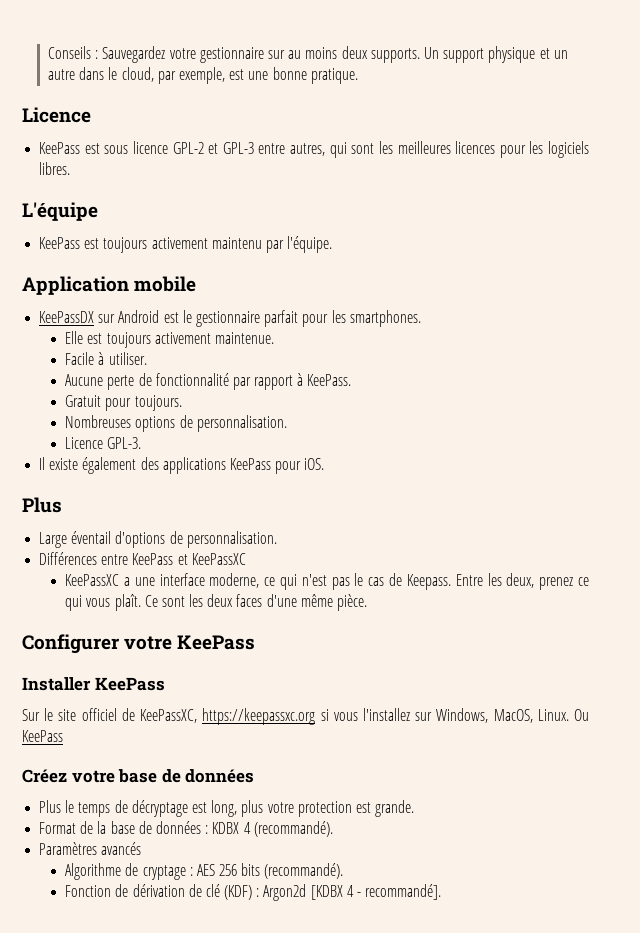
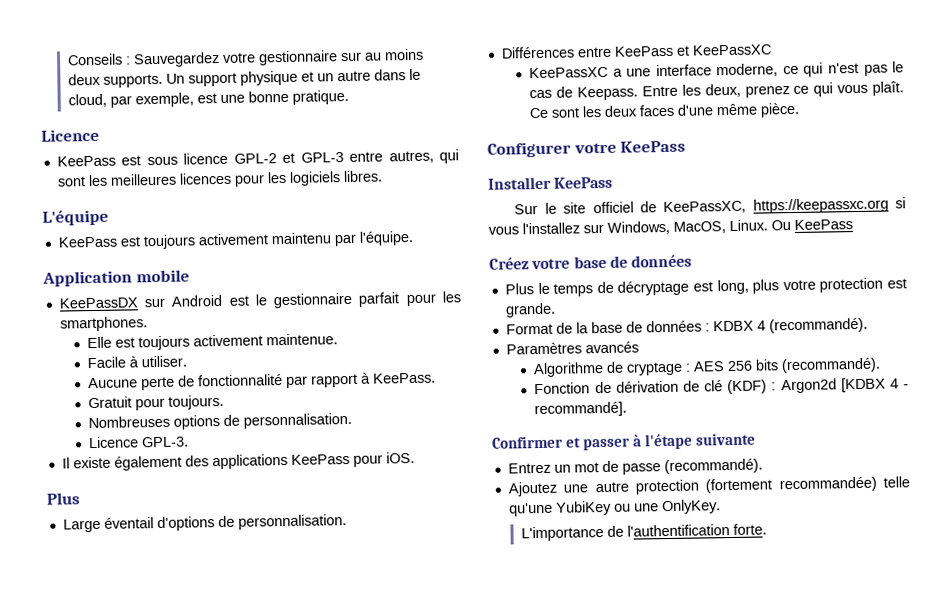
+ Confirmer et passer à l'étape suivante
+ Entrez un mot de passe (recommandé).
+ Ajoutez une autre protection (fortement recommandée) telle qu'une YubiKey ou une OnlyKey.
+ L'importance de l'authentification forte.

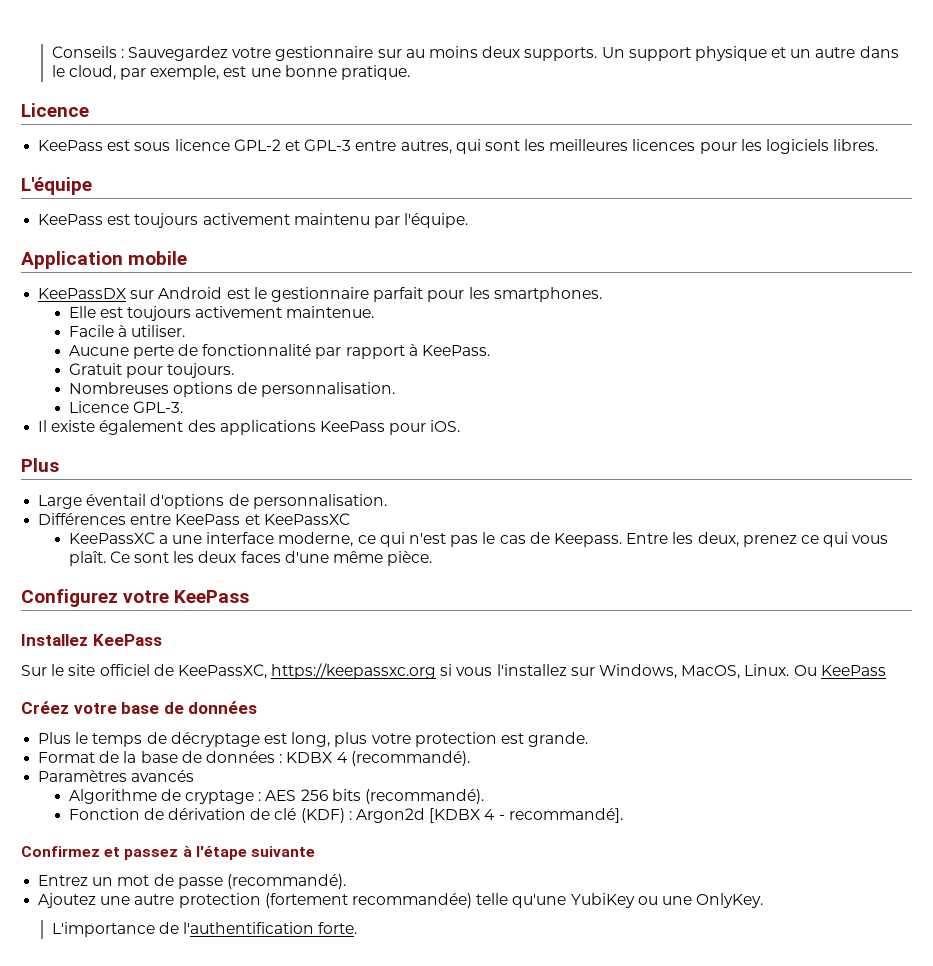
- Configurer votre KeePass
+ Configurez votre KeePass
- Installer KeePass
+ Installez KeePass
- Confirmer et passer à l'étape suivante
+ Confirmez et passez à l'étape suivante

